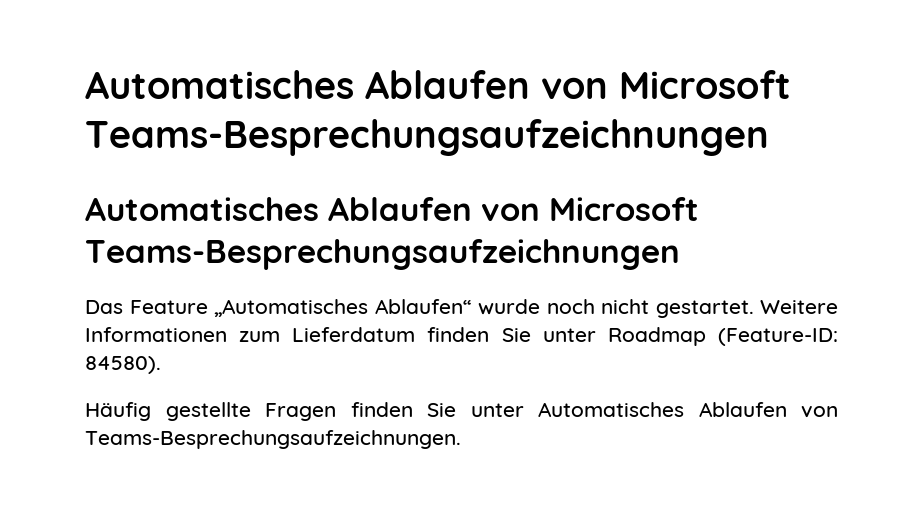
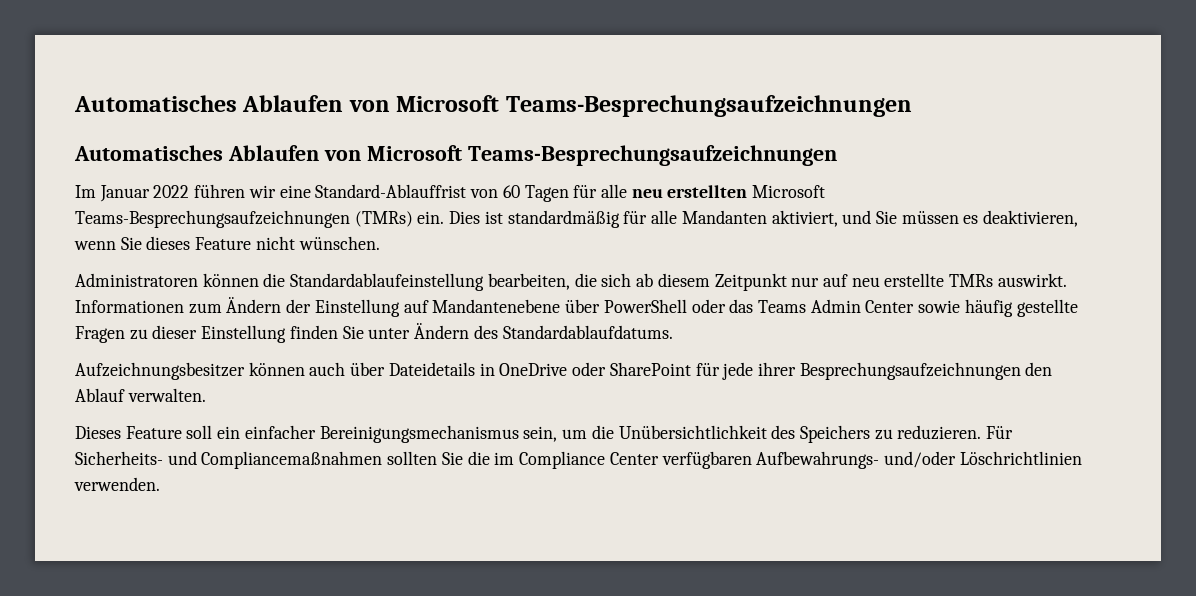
- Das Feature „Automatisches Ablaufen“ wurde noch nicht gestartet. Weitere Informationen zum Lieferdatum finden Sie unter Roadmap (Feature-ID: 84580).
- Häufig gestellte Fragen finden Sie unter Automatisches Ablaufen von Teams-Besprechungsaufzeichnungen.
+ Im Januar 2022 führen wir eine Standard-Ablauffrist von 60 Tagen für alle neu erstellten Microsoft Teams-Besprechungsaufzeichnungen (TMRs) ein. Dies ist standardmäßig für alle Mandanten aktiviert, und Sie müssen es deaktivieren, wenn Sie dieses Feature nicht wünschen.
+ Administratoren können die Standardablaufeinstellung bearbeiten, die sich ab diesem Zeitpunkt nur auf neu erstellte TMRs auswirkt. Informationen zum Ändern der Einstellung auf Mandantenebene über PowerShell oder das Teams Admin Center sowie häufig gestellte Fragen zu dieser Einstellung finden Sie unter Ändern des Standardablaufdatums.
+ Aufzeichnungsbesitzer können auch über Dateidetails in OneDrive oder SharePoint für jede ihrer Besprechungsaufzeichnungen den Ablauf verwalten.
+ Dieses Feature soll ein einfacher Bereinigungsmechanismus sein, um die Unübersichtlichkeit des Speichers zu reduzieren. Für Sicherheits- und Compliancemaßnahmen sollten Sie die im Compliance Center verfügbaren Aufbewahrungs- und/oder Löschrichtlinien verwenden.

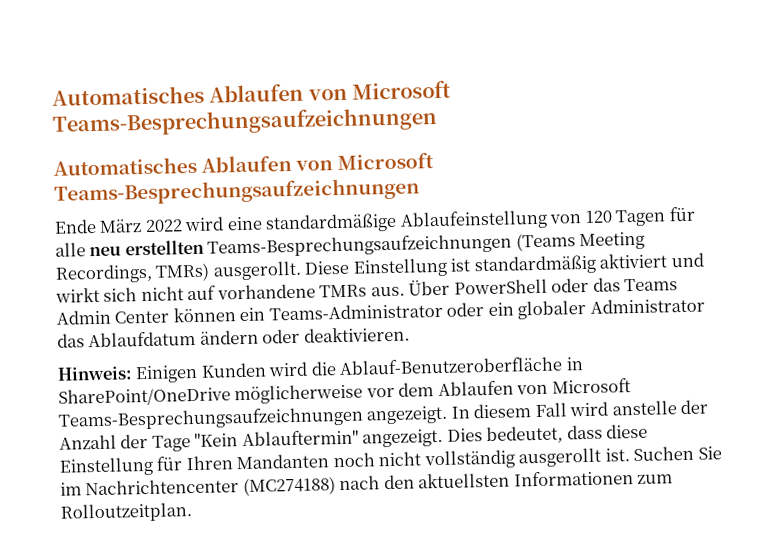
- Im Januar 2022 führen wir eine Standard-Ablauffrist von 60 Tagen für alle neu erstellten Microsoft Teams-Besprechungsaufzeichnungen (TMRs) ein. Dies ist standardmäßig für alle Mandanten aktiviert, und Sie müssen es deaktivieren, wenn Sie dieses Feature nicht wünschen.
- Administratoren können die Standardablaufeinstellung bearbeiten, die sich ab diesem Zeitpunkt nur auf neu erstellte TMRs auswirkt. Informationen zum Ändern der Einstellung auf Mandantenebene über PowerShell oder das Teams Admin Center sowie häufig gestellte Fragen zu dieser Einstellung finden Sie unter Ändern des Standardablaufdatums.
- Aufzeichnungsbesitzer können auch über Dateidetails in OneDrive oder SharePoint für jede ihrer Besprechungsaufzeichnungen den Ablauf verwalten.
- Dieses Feature soll ein einfacher Bereinigungsmechanismus sein, um die Unübersichtlichkeit des Speichers zu reduzieren. Für Sicherheits- und Compliancemaßnahmen sollten Sie die im Compliance Center verfügbaren Aufbewahrungs- und/oder Löschrichtlinien verwenden.
+ Ende März 2022 wird eine standardmäßige Ablaufeinstellung von 120 Tagen für alle neu erstellten Teams-Besprechungsaufzeichnungen (Teams Meeting Recordings, TMRs) ausgerollt. Diese Einstellung ist standardmäßig aktiviert und wirkt sich nicht auf vorhandene TMRs aus. Über PowerShell oder das Teams Admin Center können ein Teams-Administrator oder ein globaler Administrator das Ablaufdatum ändern oder deaktivieren.
+ Hinweis: Einigen Kunden wird die Ablauf-Benutzeroberfläche in SharePoint/OneDrive möglicherweise vor dem Ablaufen von Microsoft Teams-Besprechungsaufzeichnungen angezeigt. In diesem Fall wird anstelle der Anzahl der Tage "Kein Ablauftermin" angezeigt. Dies bedeutet, dass diese Einstellung für Ihren Mandanten noch nicht vollständig ausgerollt ist. Suchen Sie im Nachrichtencenter (MC274188) nach den aktuellsten Informationen zum Rolloutzeitplan.

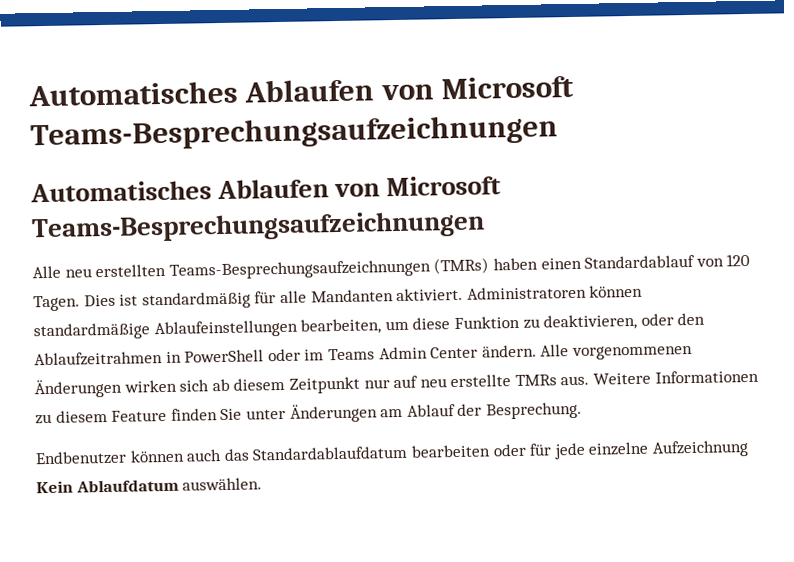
- Ende März 2022 wird eine standardmäßige Ablaufeinstellung von 120 Tagen für alle neu erstellten Teams-Besprechungsaufzeichnungen (Teams Meeting Recordings, TMRs) ausgerollt. Diese Einstellung ist standardmäßig aktiviert und wirkt sich nicht auf vorhandene TMRs aus. Über PowerShell oder das Teams Admin Center können ein Teams-Administrator oder ein globaler Administrator das Ablaufdatum ändern oder deaktivieren.
- Hinweis: Einigen Kunden wird die Ablauf-Benutzeroberfläche in SharePoint/OneDrive möglicherweise vor dem Ablaufen von Microsoft Teams-Besprechungsaufzeichnungen angezeigt. In diesem Fall wird anstelle der Anzahl der Tage "Kein Ablauftermin" angezeigt. Dies bedeutet, dass diese Einstellung für Ihren Mandanten noch nicht vollständig ausgerollt ist. Suchen Sie im Nachrichtencenter (MC274188) nach den aktuellsten Informationen zum Rolloutzeitplan.
+ Alle neu erstellten Teams-Besprechungsaufzeichnungen (TMRs) haben einen Standardablauf von 120 Tagen. Dies ist standardmäßig für alle Mandanten aktiviert. Administratoren können standardmäßige Ablaufeinstellungen bearbeiten, um diese Funktion zu deaktivieren, oder den Ablaufzeitrahmen in PowerShell oder im Teams Admin Center ändern. Alle vorgenommenen Änderungen wirken sich ab diesem Zeitpunkt nur auf neu erstellte TMRs aus. Weitere Informationen zu diesem Feature finden Sie unter Änderungen am Ablauf der Besprechung.
+ Endbenutzer können auch das Standardablaufdatum bearbeiten oder für jede einzelne Aufzeichnung Kein Ablaufdatum auswählen.

